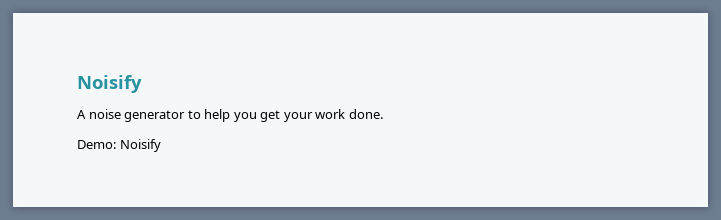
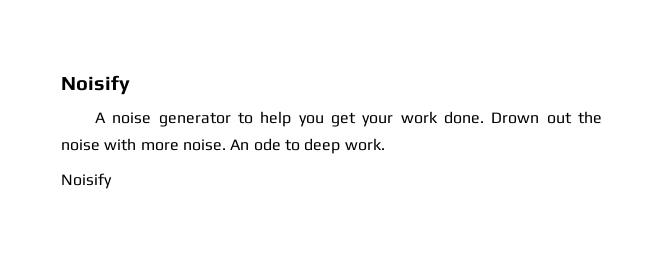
- A noise generator to help you get your work done.
- Demo: Noisify
+ A noise generator to help you get your work done. Drown out the noise with more noise. An ode to deep work.
+ Noisify

